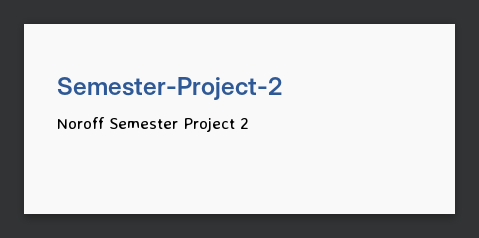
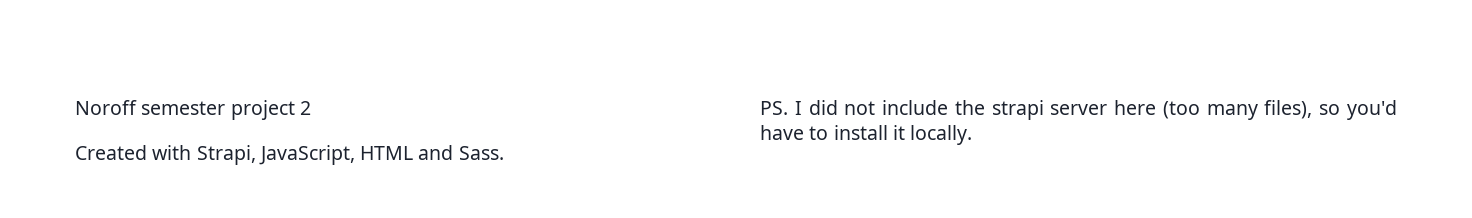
- Semester-Project-2
- Noroff Semester Project 2
+ Noroff semester project 2
+ Created with Strapi, JavaScript, HTML and Sass.
+ PS. I did not include the strapi server here (too many files), so you'd have to install it locally.

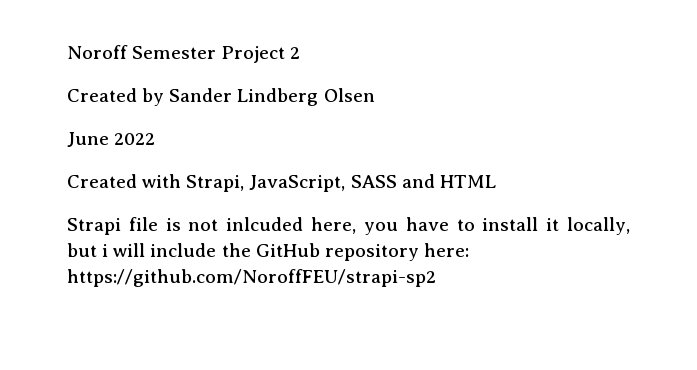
- Noroff semester project 2
+ Noroff Semester Project 2
+ Created by Sander Lindberg Olsen
+ June 2022
- Created with Strapi, JavaScript, HTML and Sass.
- PS. I did not include the strapi server here (too many files), so you'd have to install it locally.
+ Created with Strapi, JavaScript, SASS and HTML
+ Strapi file is not inlcuded here, you have to install it locally, but i will include the GitHub repository here: https://github.com/NoroffFEU/strapi-sp2

